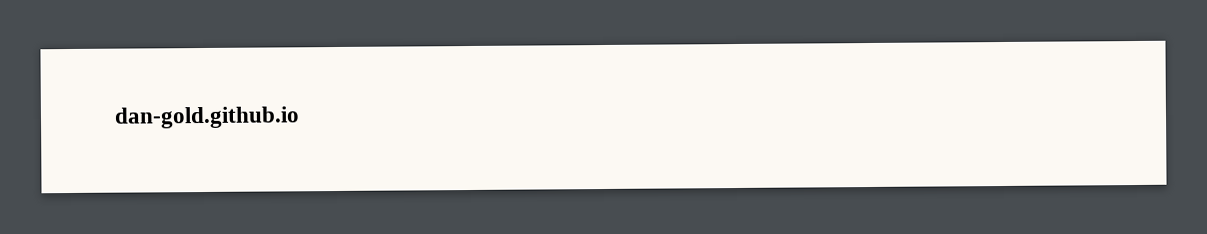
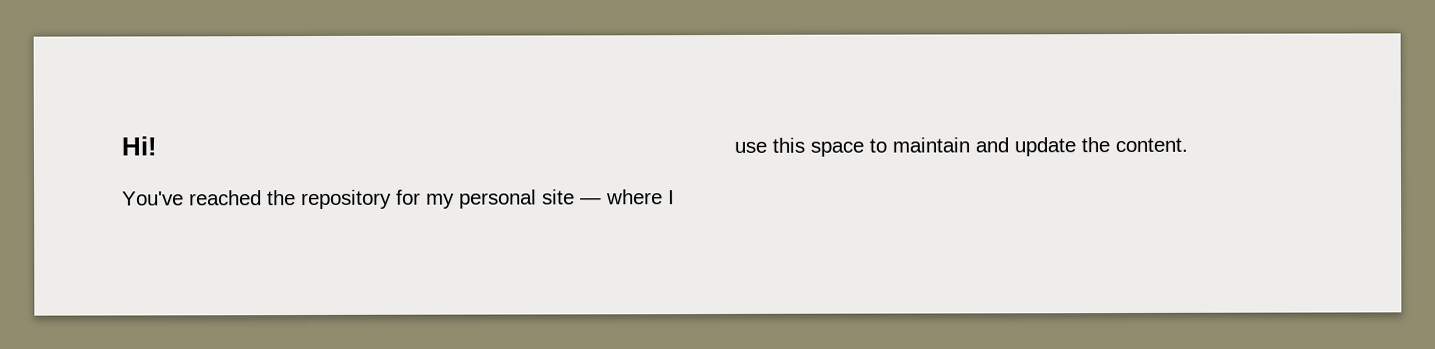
- dan-gold.github.io
+ Hi!
+ You've reached the repository for my personal site — where I use this space to maintain and update the content.

